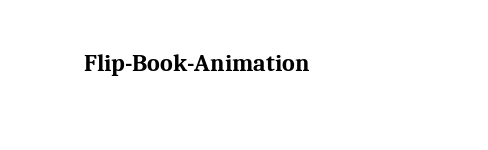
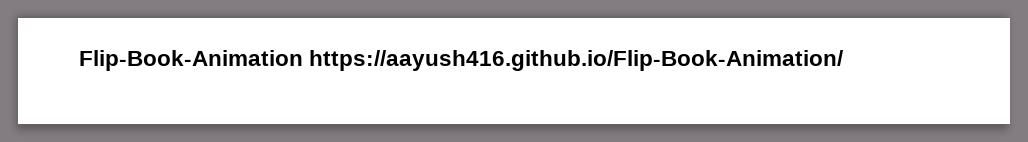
- Flip-Book-Animation
+ Flip-Book-Animation https://aayush416.github.io/Flip-Book-Animation/

